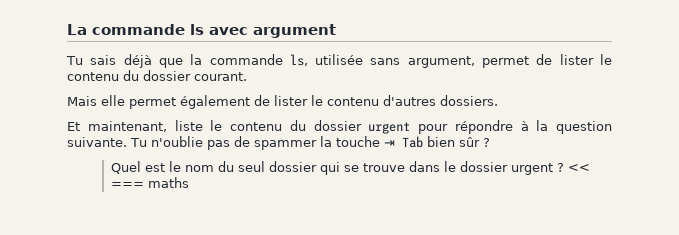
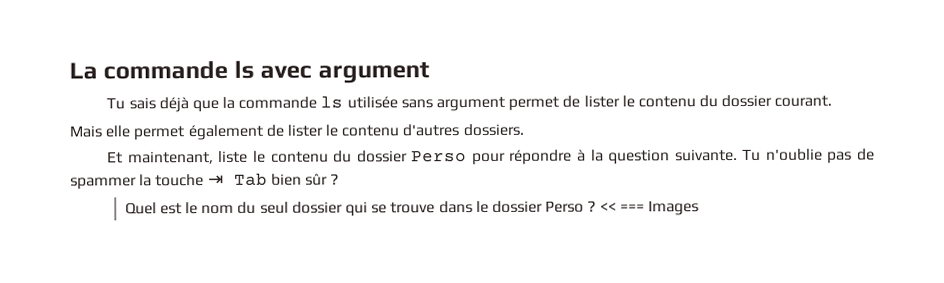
- Tu sais déjà que la commande ls, utilisée sans argument, permet de lister le contenu du dossier courant.
+ Tu sais déjà que la commande ls utilisée sans argument permet de lister le contenu du dossier courant.
- Et maintenant, liste le contenu du dossier urgent pour répondre à la question suivante.
+ Et maintenant, liste le contenu du dossier Perso pour répondre à la question suivante.
- Quel est le nom du seul dossier qui se trouve dans le dossier urgent ?
+ Quel est le nom du seul dossier qui se trouve dans le dossier Perso ?
- << === maths
+ << === Images

